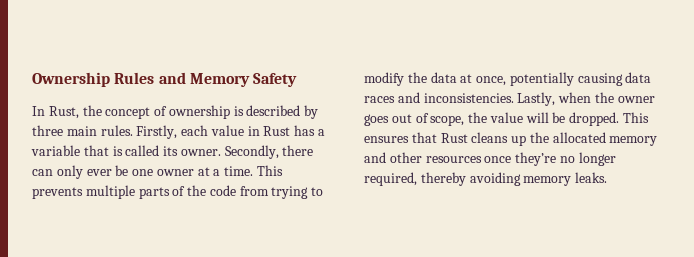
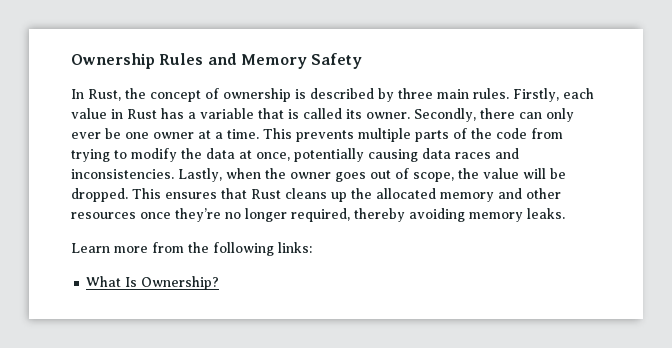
+ Learn more from the following links:
+ What Is Ownership?

